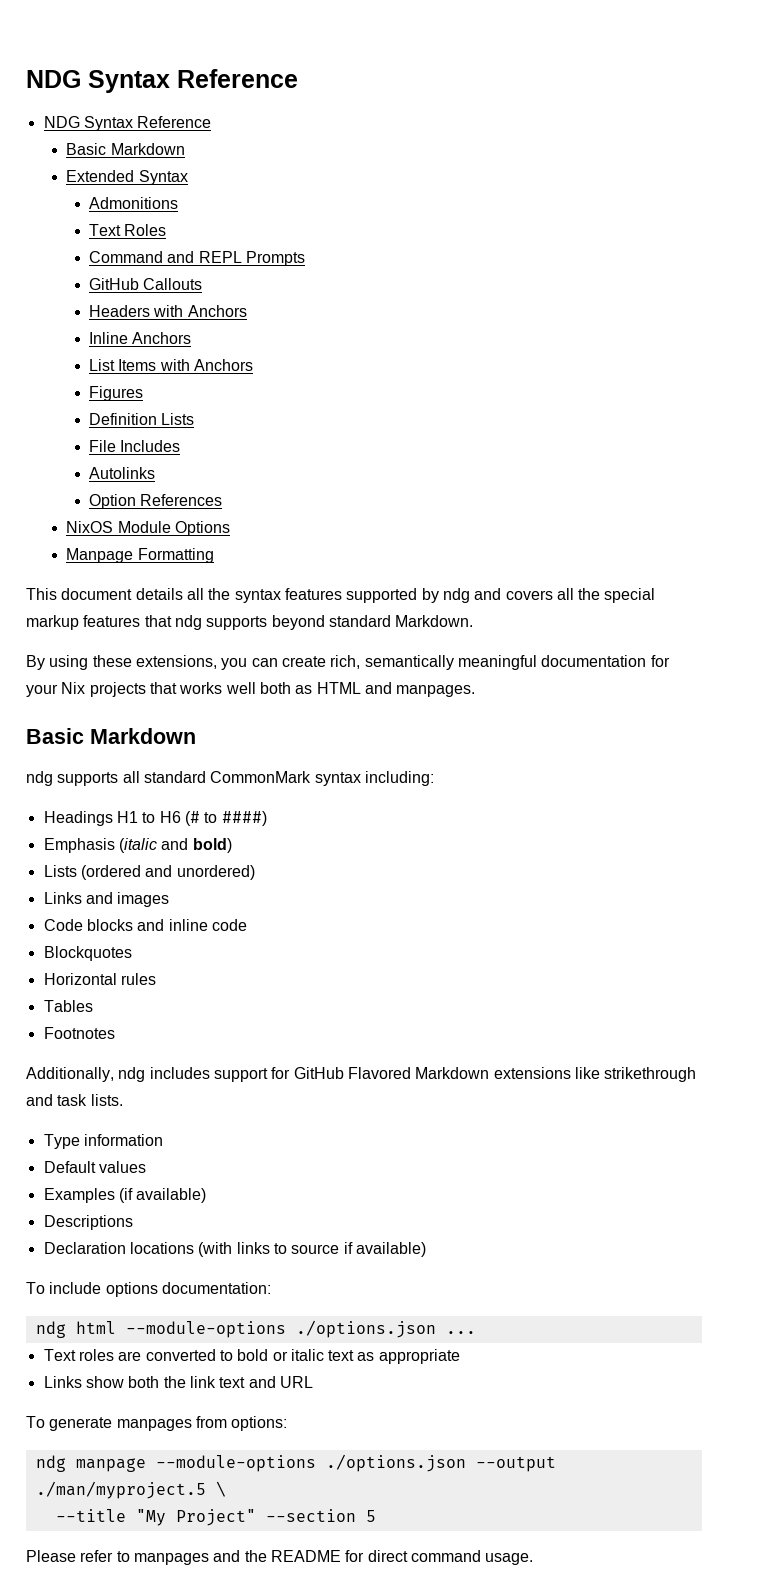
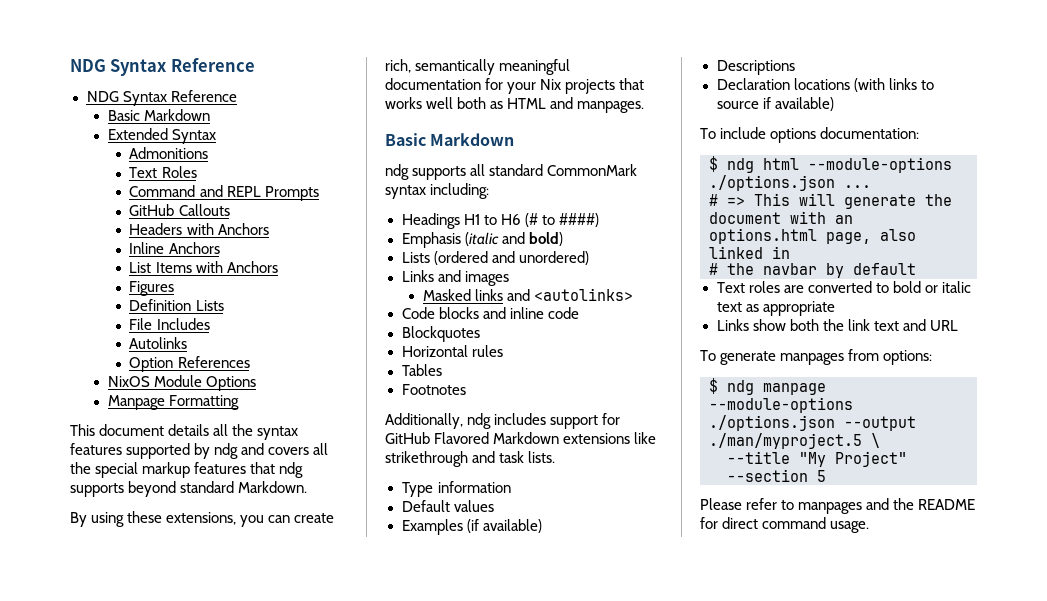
+ Masked links and <autolinks>
- ndg html --module-options ./options.json ...
+ $ ndg html --module-options ./options.json ...
+ # => This will generate the document with an options.html page, also linked in
+ # the navbar by default
- ndg manpage --module-options ./options.json --output ./man/myproject.5 \
+ $ ndg manpage --module-options ./options.json --output ./man/myproject.5 \

